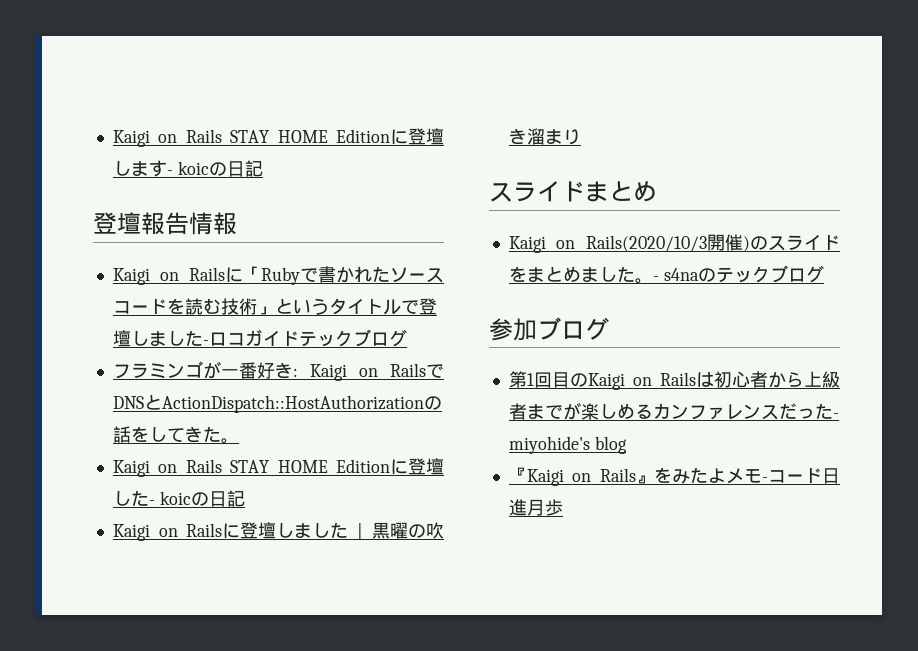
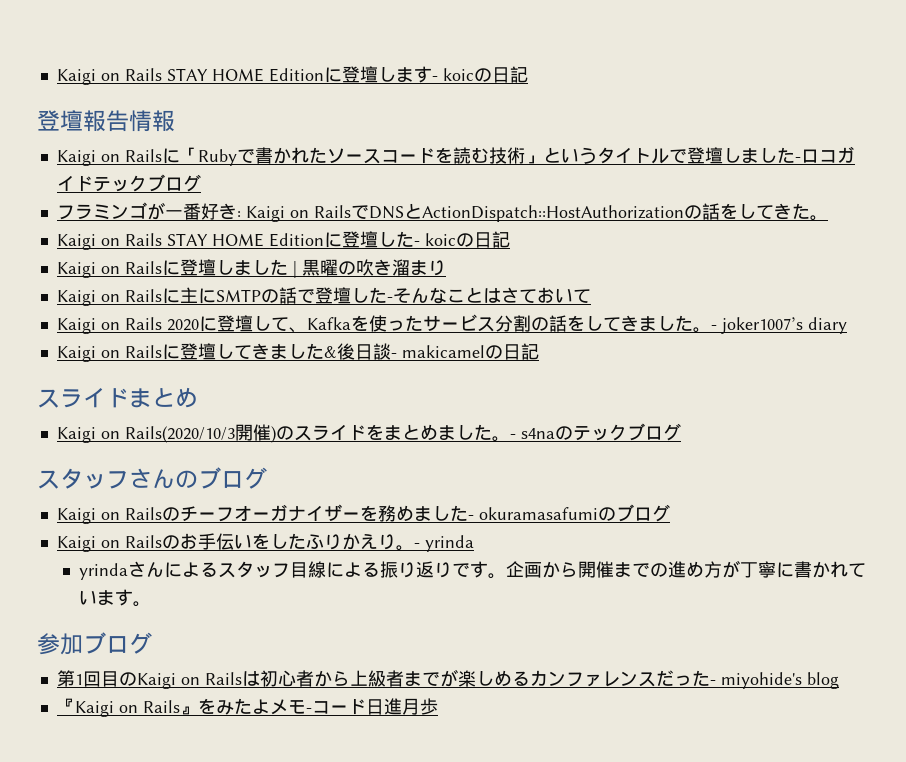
+ Kaigi on Railsに主にSMTPの話で登壇した-そんなことはさておいて
+ Kaigi on Rails 2020に登壇して、Kafkaを使ったサービス分割の話をしてきました。- joker1007’s diary
+ Kaigi on Railsに登壇してきました&後日談- makicamelの日記
+ スタッフさんのブログ
+ Kaigi on Railsのチーフオーガナイザーを務めました- okuramasafumiのブログ
+ Kaigi on Railsのお手伝いをしたふりかえり。- yrinda
+ yrindaさんによるスタッフ目線による振り返りです。企画から開催までの進め方が丁寧に書かれています。

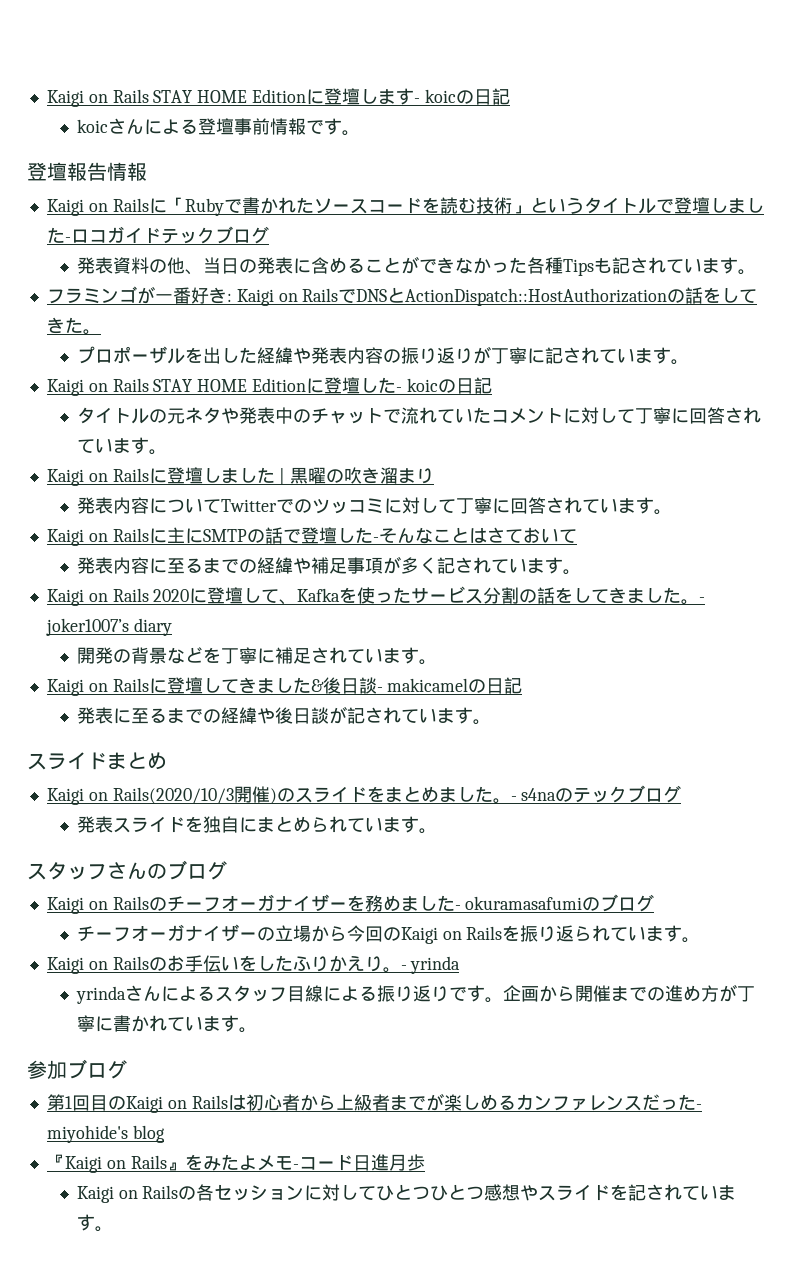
+ koicさんによる登壇事前情報です。
+ 発表資料の他、当日の発表に含めることができなかった各種Tipsも記されています。
+ プロポーザルを出した経緯や発表内容の振り返りが丁寧に記されています。
+ タイトルの元ネタや発表中のチャットで流れていたコメントに対して丁寧に回答されています。
+ 発表内容についてTwitterでのツッコミに対して丁寧に回答されています。
+ 発表内容に至るまでの経緯や補足事項が多く記されています。
+ 開発の背景などを丁寧に補足されています。
+ 発表に至るまでの経緯や後日談が記されています。
+ 発表スライドを独自にまとめられています。
+ チーフオーガナイザーの立場から今回のKaigi on Railsを振り返られています。
+ Kaigi on Railsの各セッションに対してひとつひとつ感想やスライドを記されています。

